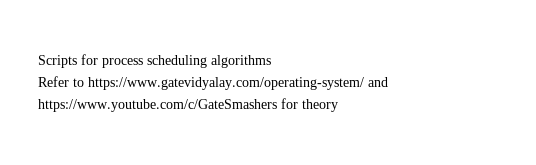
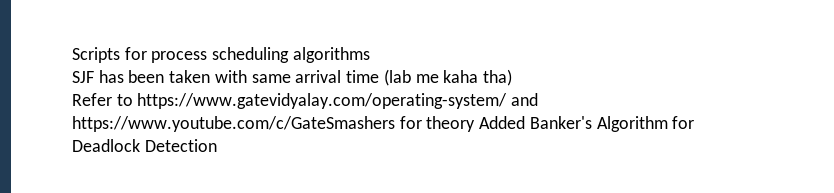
+ SJF has been taken with same arrival time (lab me kaha tha)
- Refer to https://www.gatevidyalay.com/operating-system/ and https://www.youtube.com/c/GateSmashers for theory
+ Refer to https://www.gatevidyalay.com/operating-system/ and https://www.youtube.com/c/GateSmashers for theory Added Banker's Algorithm for Deadlock Detection

